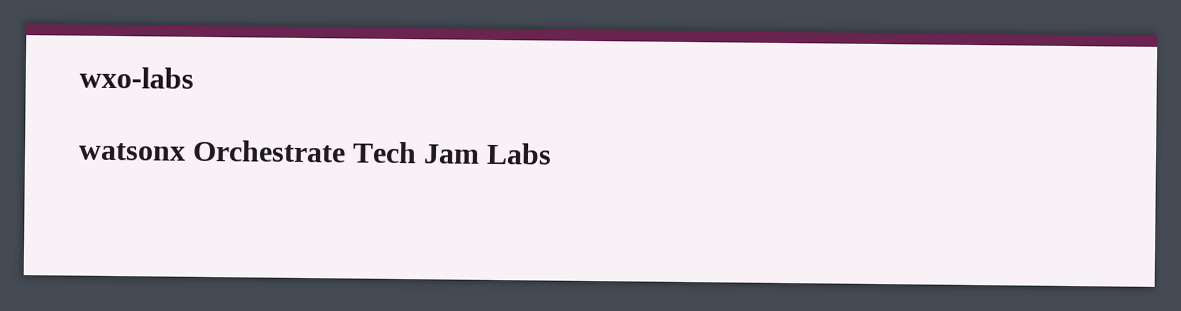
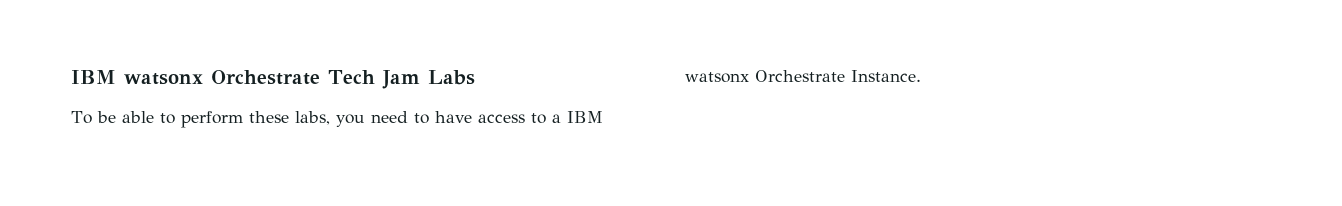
- wxo-labs
- watsonx Orchestrate Tech Jam Labs
+ IBM watsonx Orchestrate Tech Jam Labs
+ To be able to perform these labs, you need to have access to a IBM watsonx Orchestrate Instance.

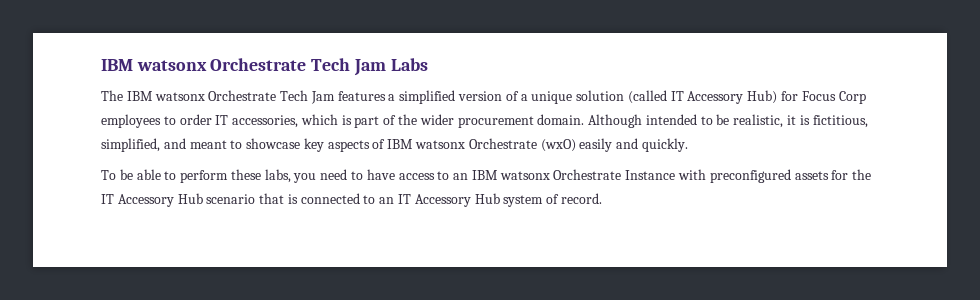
+ The IBM watsonx Orchestrate Tech Jam features a simplified version of a unique solution (called IT Accessory Hub) for Focus Corp employees to order IT accessories, which is part of the wider procurement domain. Although intended to be realistic, it is fictitious, simplified, and meant to showcase key aspects of IBM watsonx Orchestrate (wxO) easily and quickly.
- To be able to perform these labs, you need to have access to a IBM watsonx Orchestrate Instance.
+ To be able to perform these labs, you need to have access to an IBM watsonx Orchestrate Instance with preconfigured assets for the IT Accessory Hub scenario that is connected to an IT Accessory Hub system of record.

